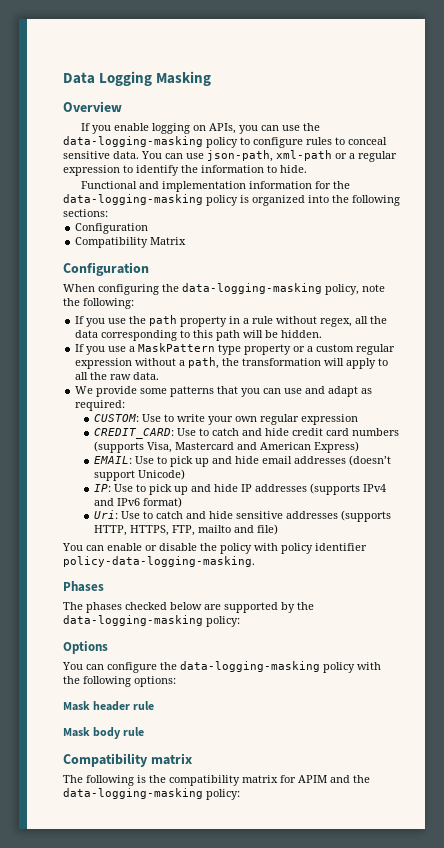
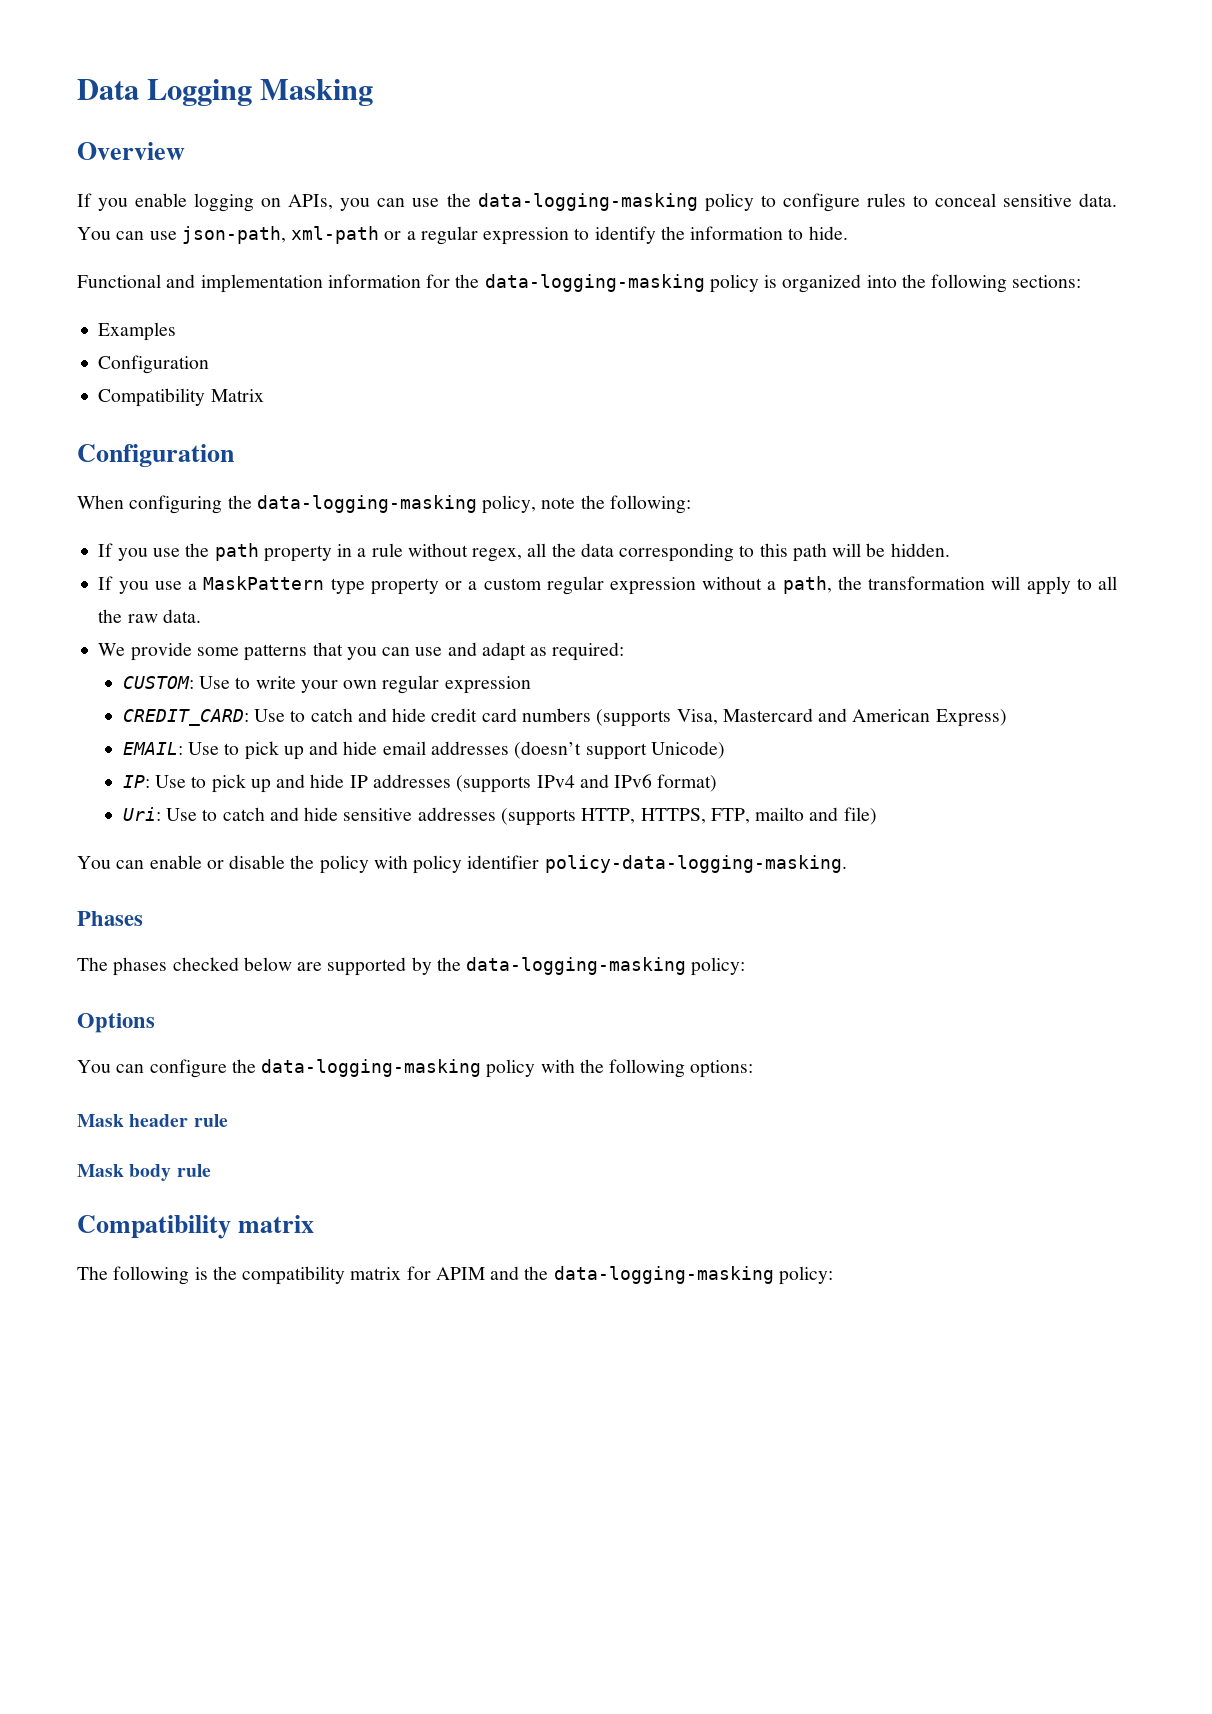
+ Examples

